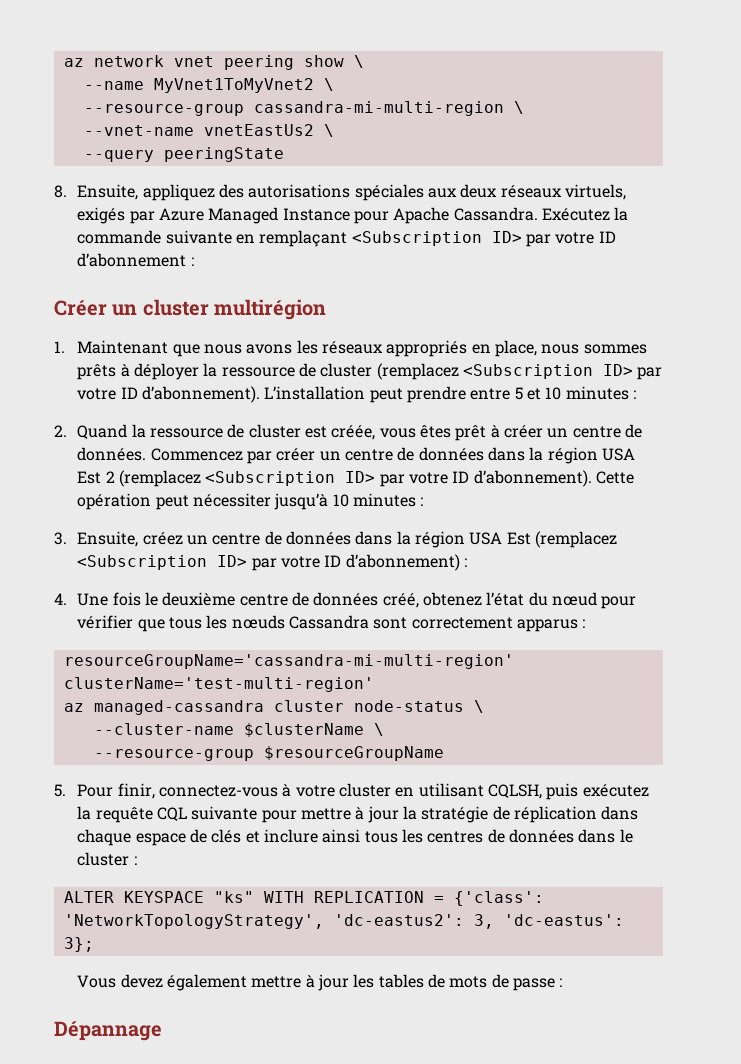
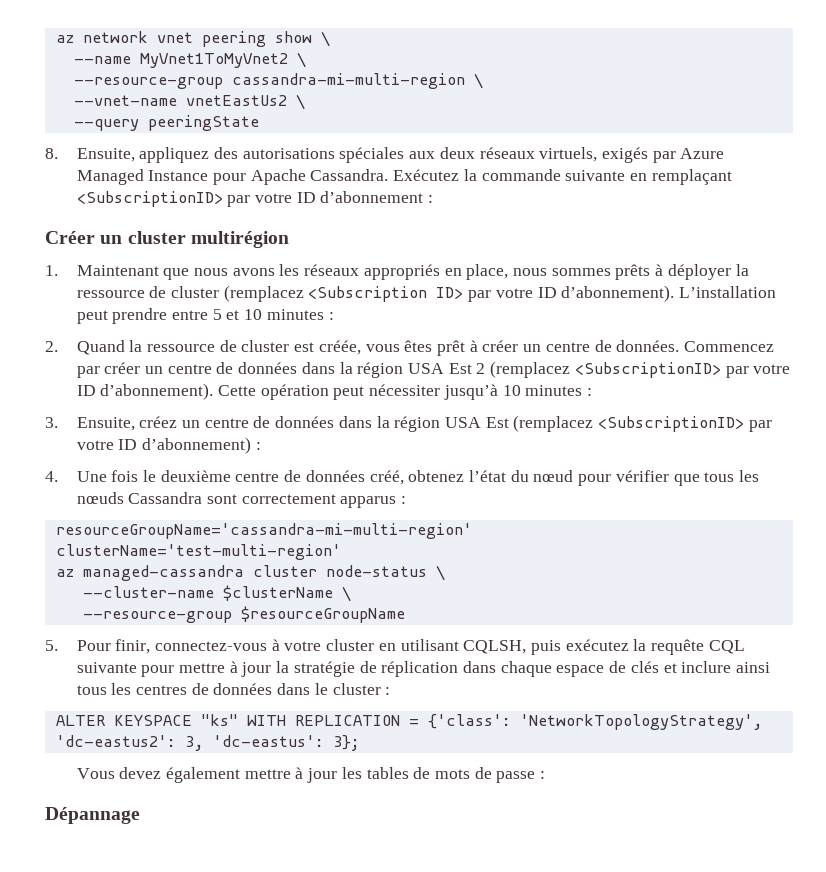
- Exécutez la commande suivante en remplaçant <Subscription ID> par votre ID d’abonnement :
+ Exécutez la commande suivante en remplaçant <SubscriptionID> par votre ID d’abonnement :
- Commencez par créer un centre de données dans la région USA Est 2 (remplacez <Subscription ID> par votre ID d’abonnement).
+ Commencez par créer un centre de données dans la région USA Est 2 (remplacez <SubscriptionID> par votre ID d’abonnement).
- 3. Ensuite, créez un centre de données dans la région USA Est (remplacez <Subscription ID> par votre ID d’abonnement) :
+ 3. Ensuite, créez un centre de données dans la région USA Est (remplacez <SubscriptionID> par votre ID d’abonnement) :

